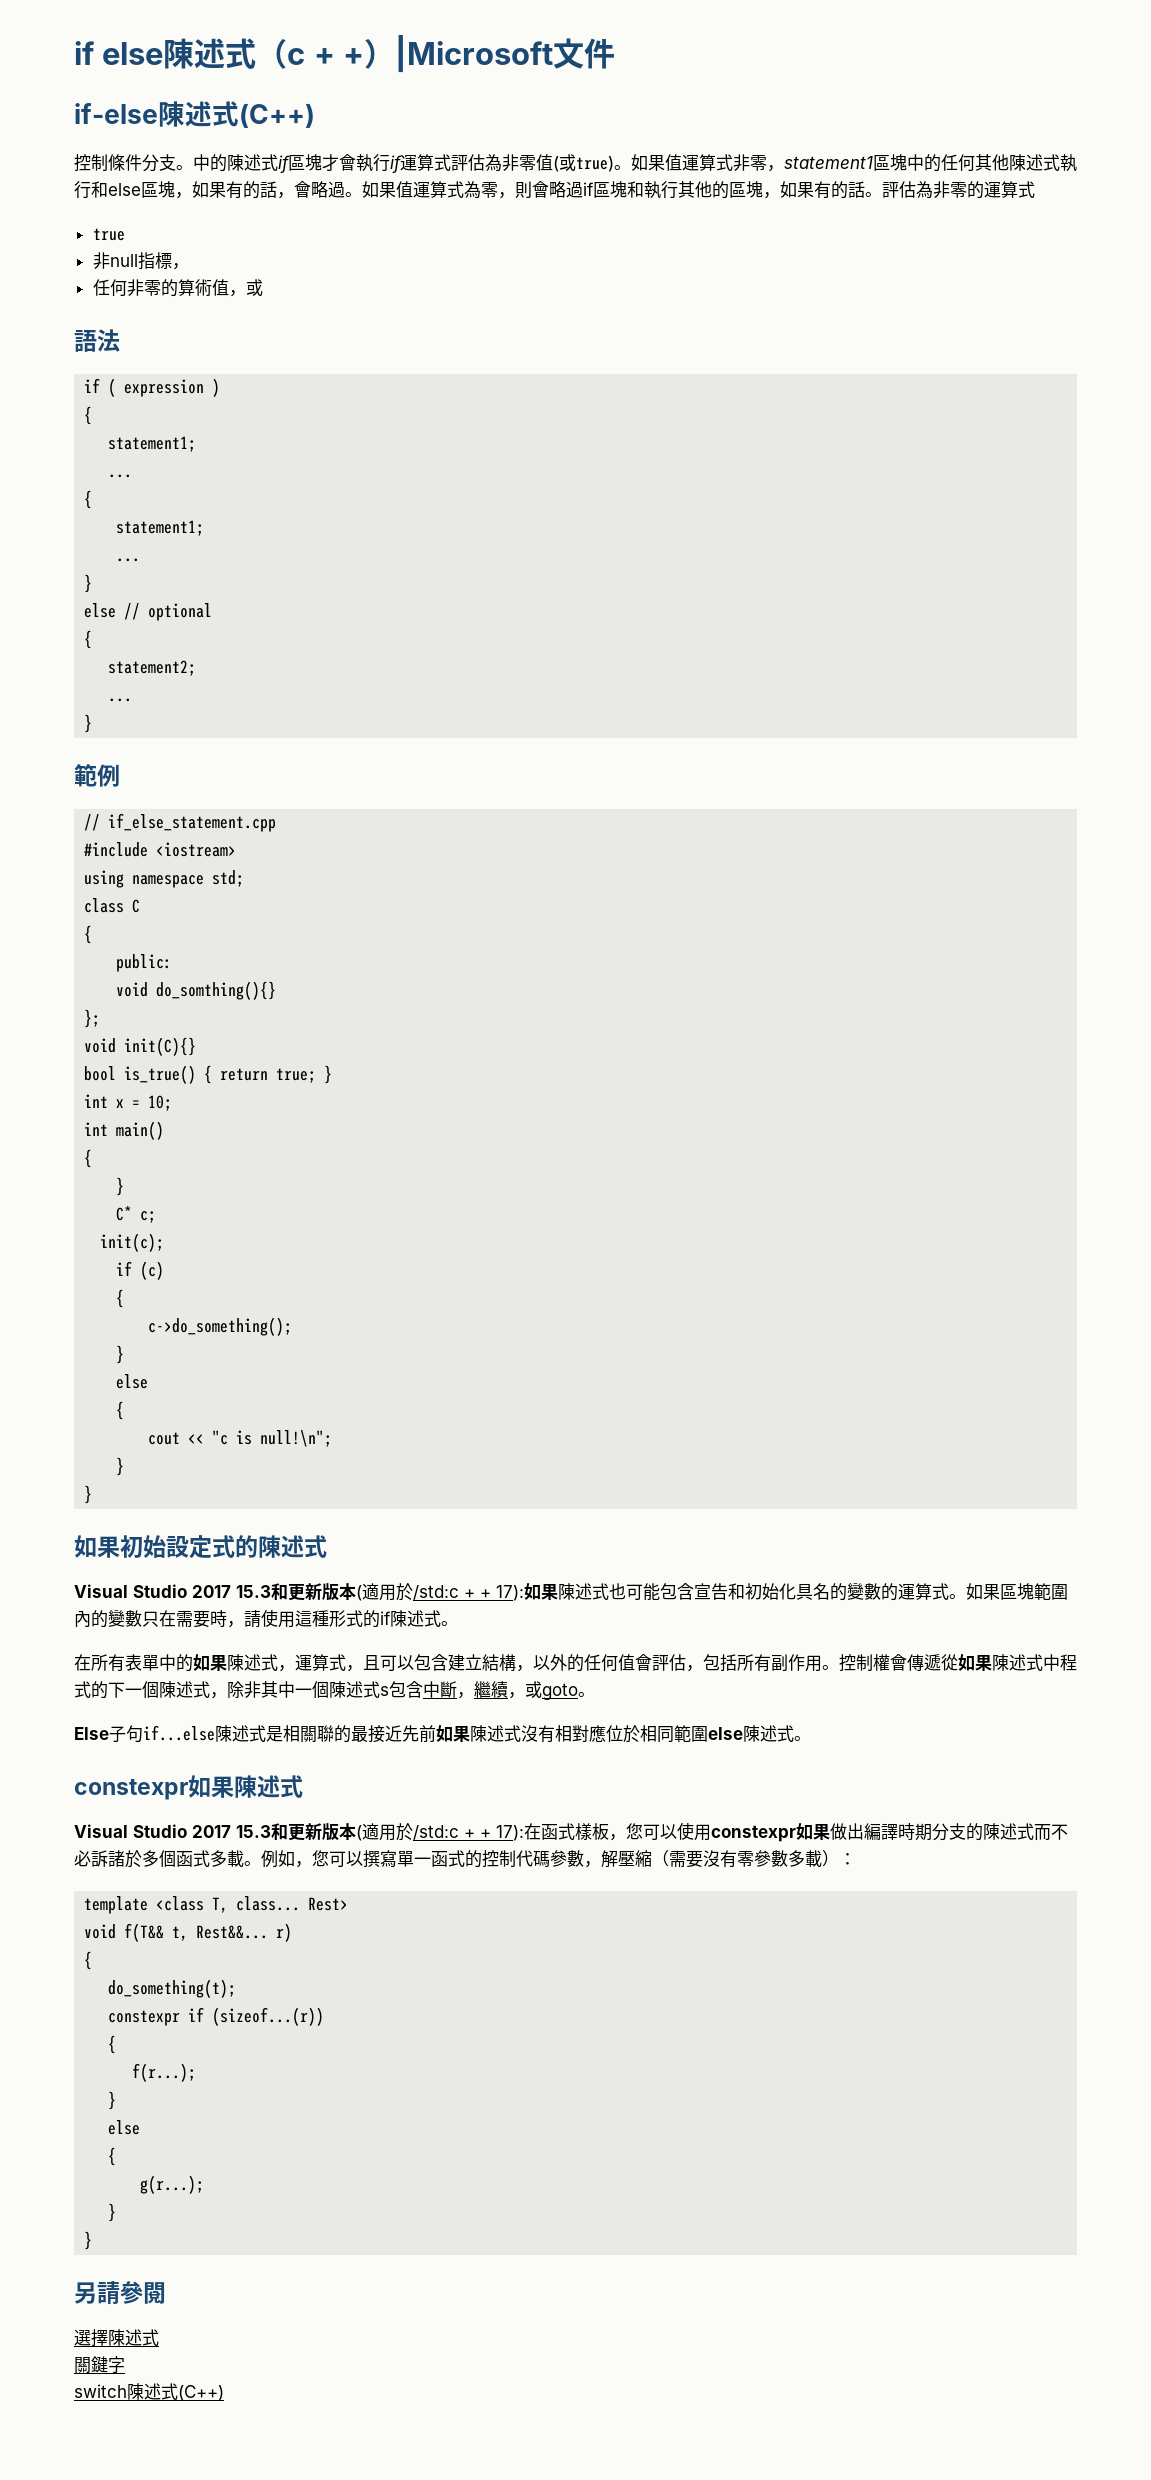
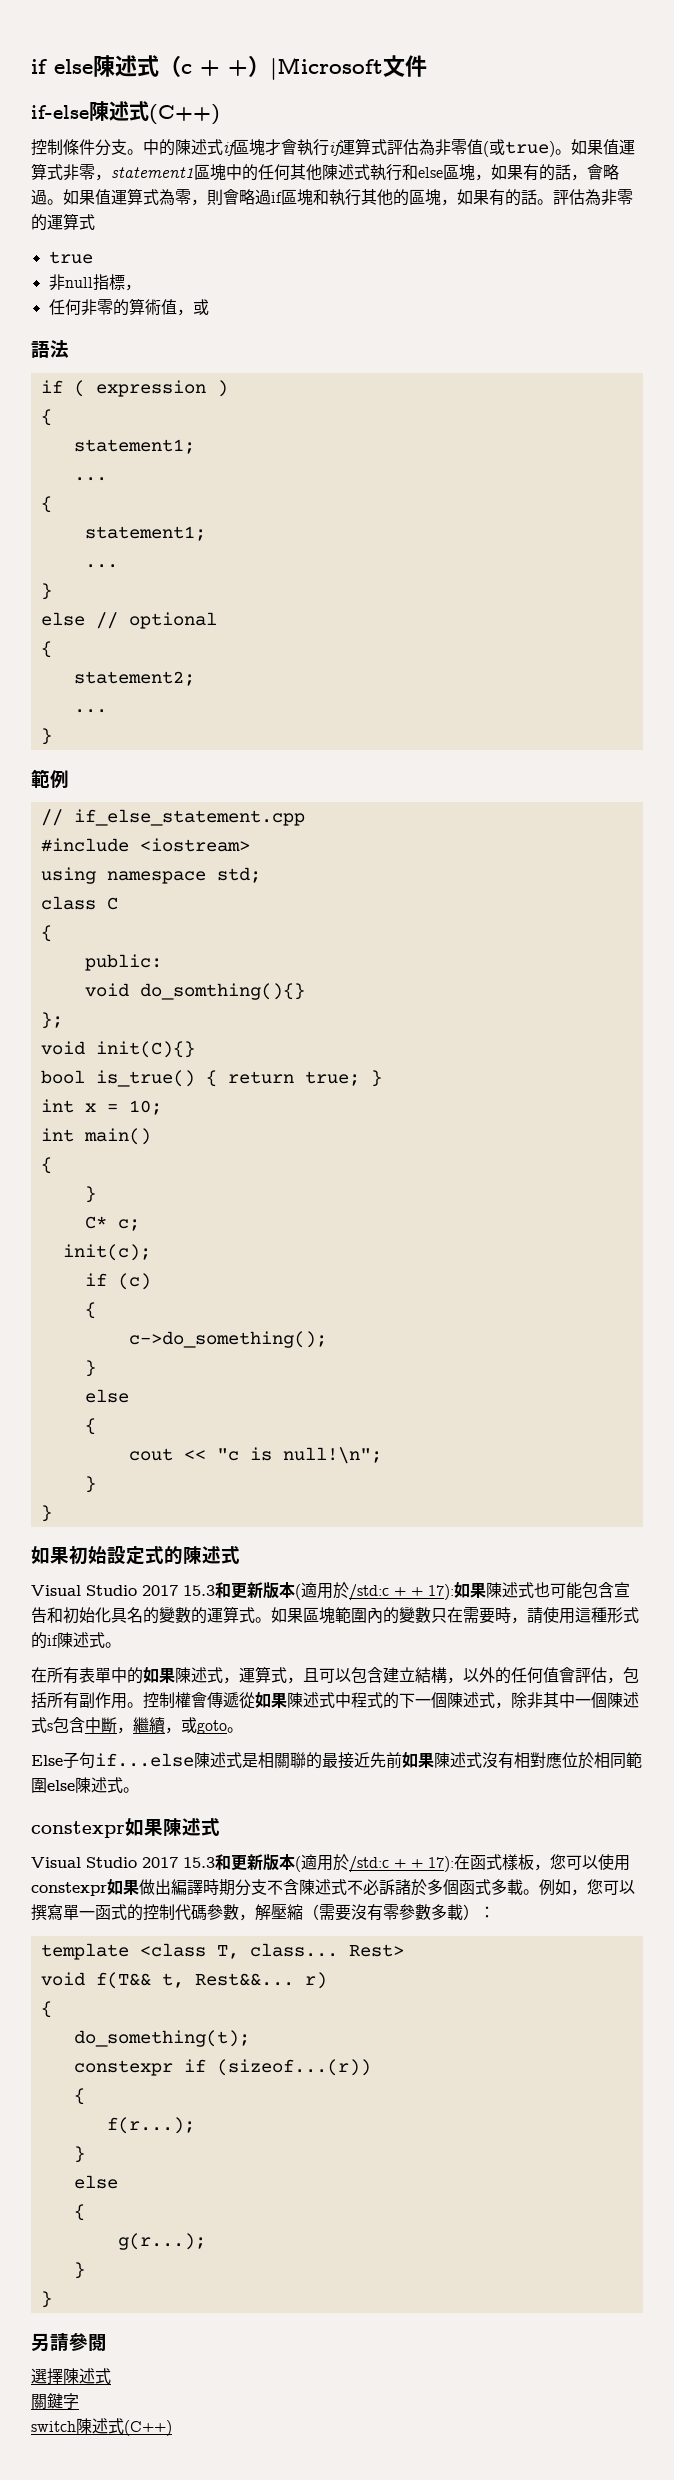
- Visual Studio 2017 15.3和更新版本(適用於/std:c + + 17):在函式樣板，您可以使用constexpr如果做出編譯時期分支的陳述式而不必訴諸於多個函式多載。
+ Visual Studio 2017 15.3和更新版本(適用於/std:c + + 17):在函式樣板，您可以使用constexpr如果做出編譯時期分支不含陳述式不必訴諸於多個函式多載。

